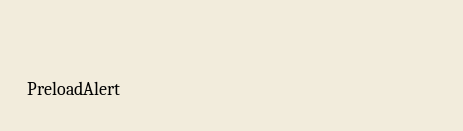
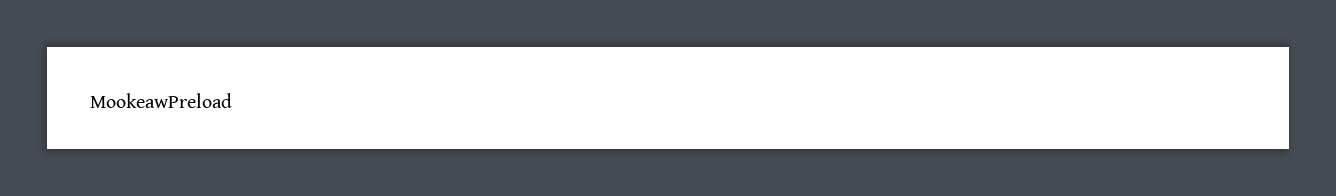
- PreloadAlert
+ MookeawPreload

